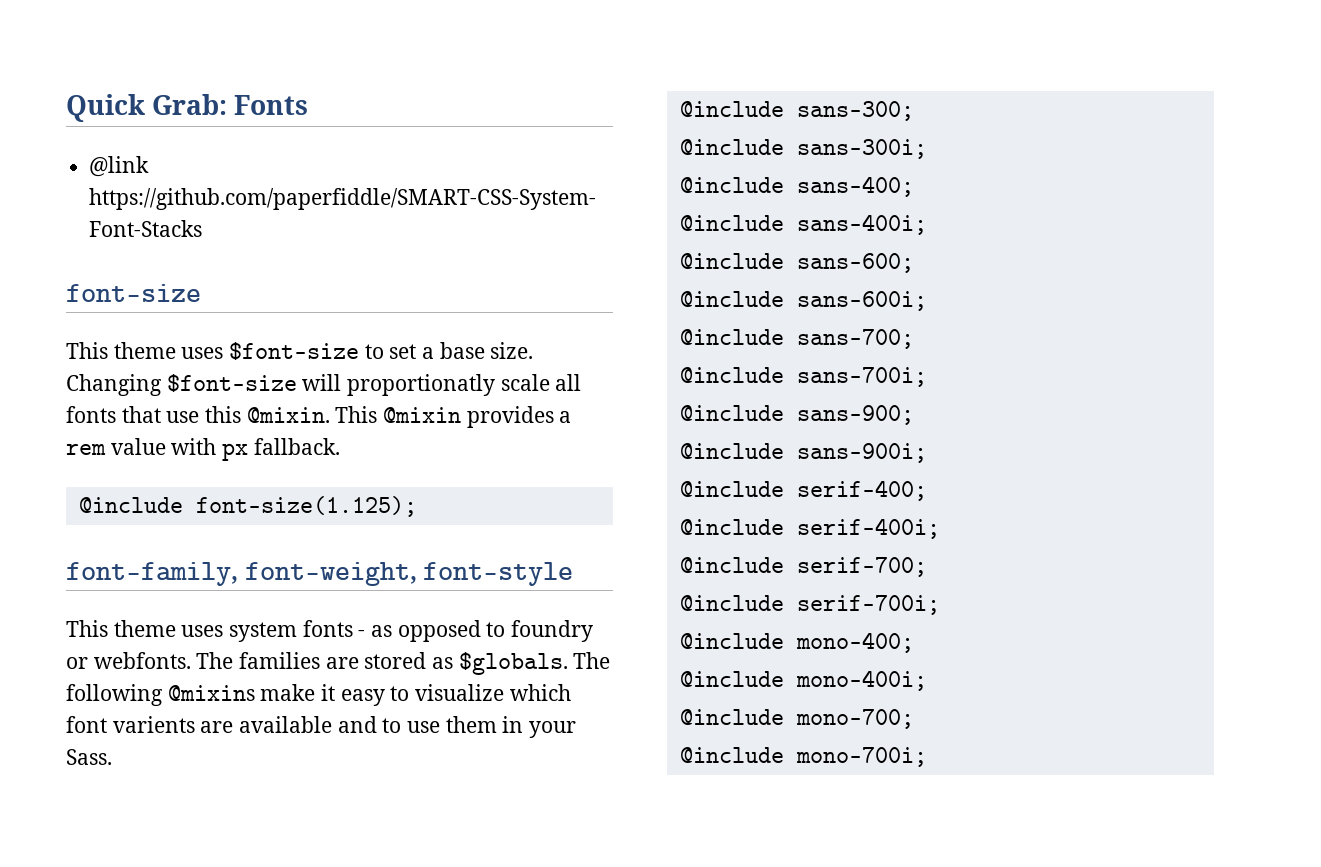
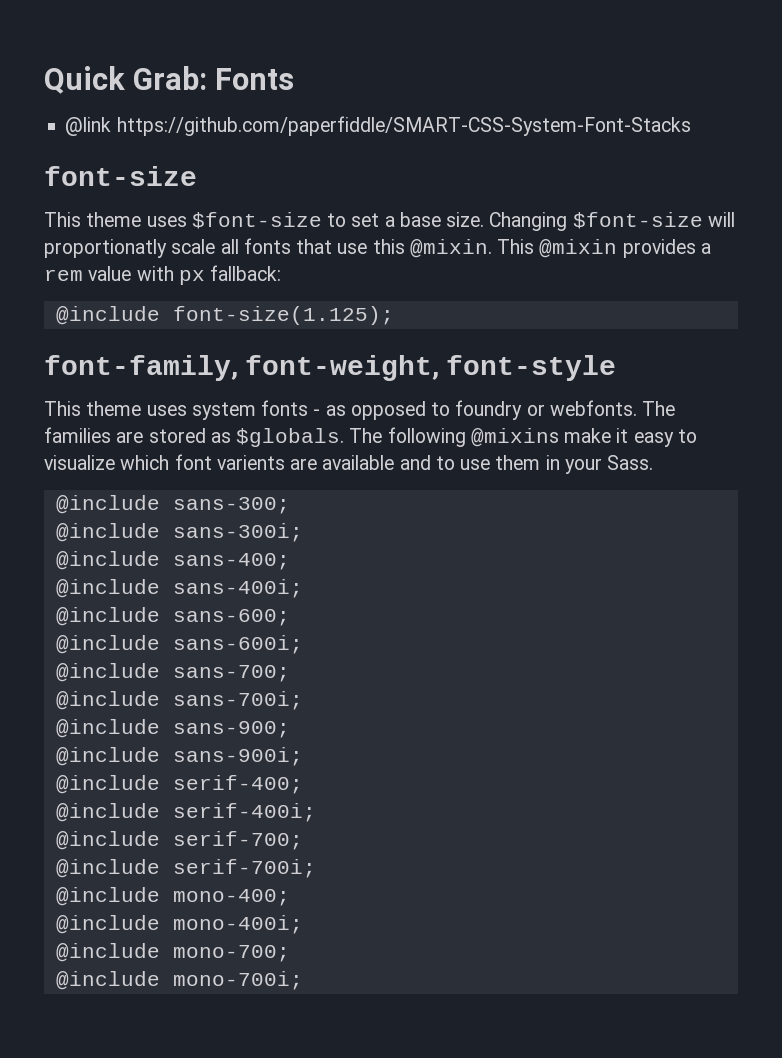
- This @mixin provides a rem value with px fallback.
+ This @mixin provides a rem value with px fallback:

